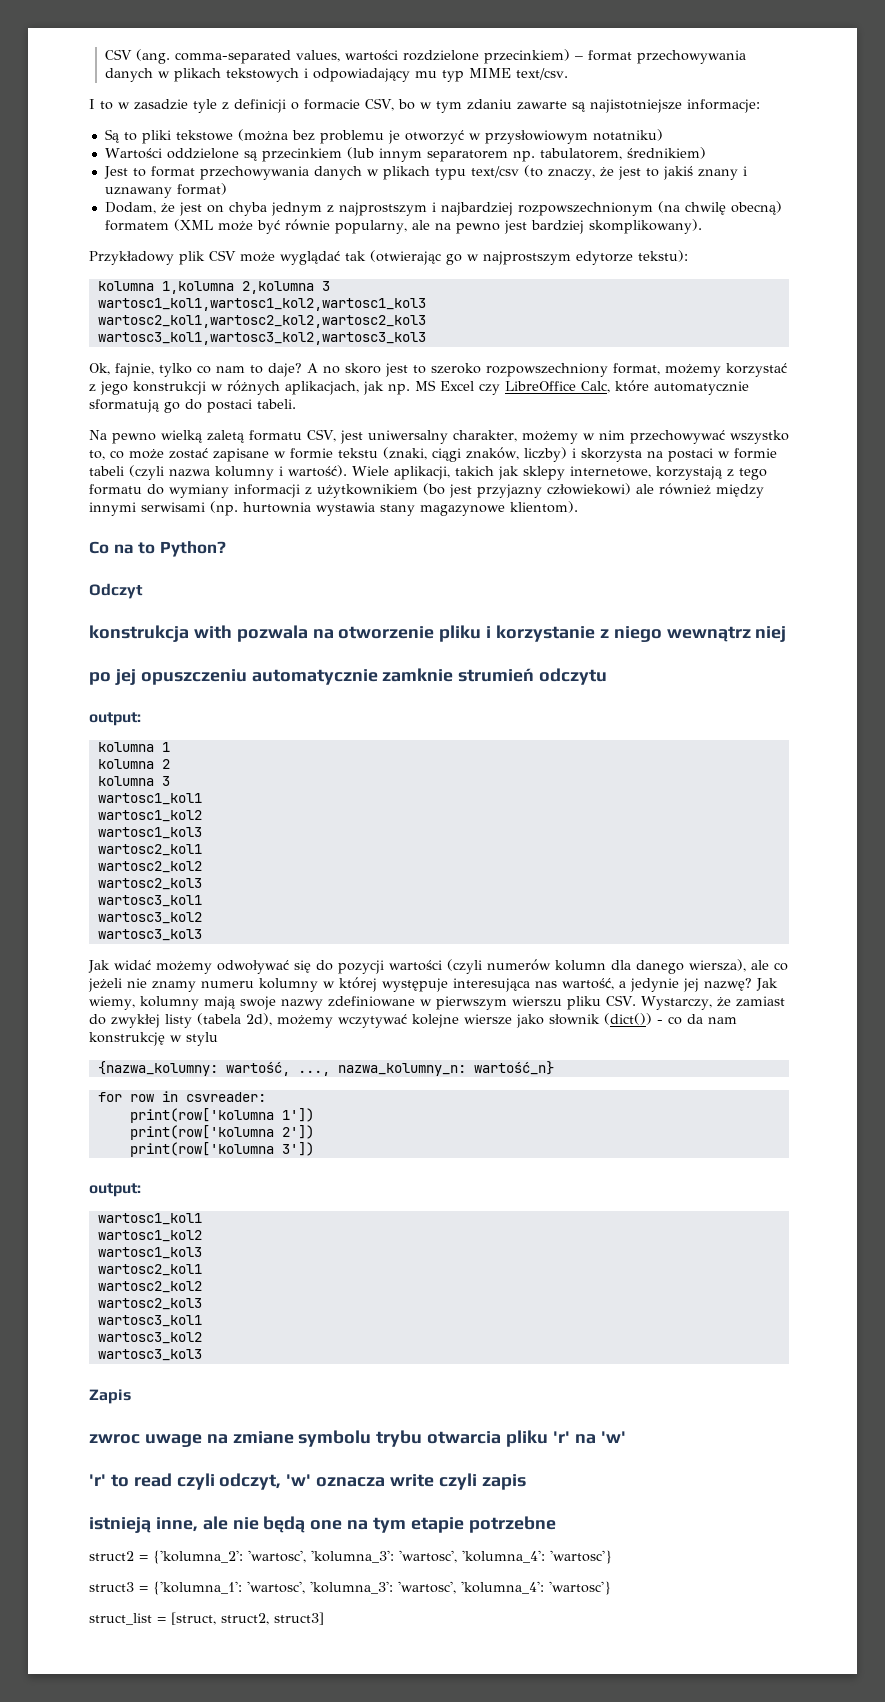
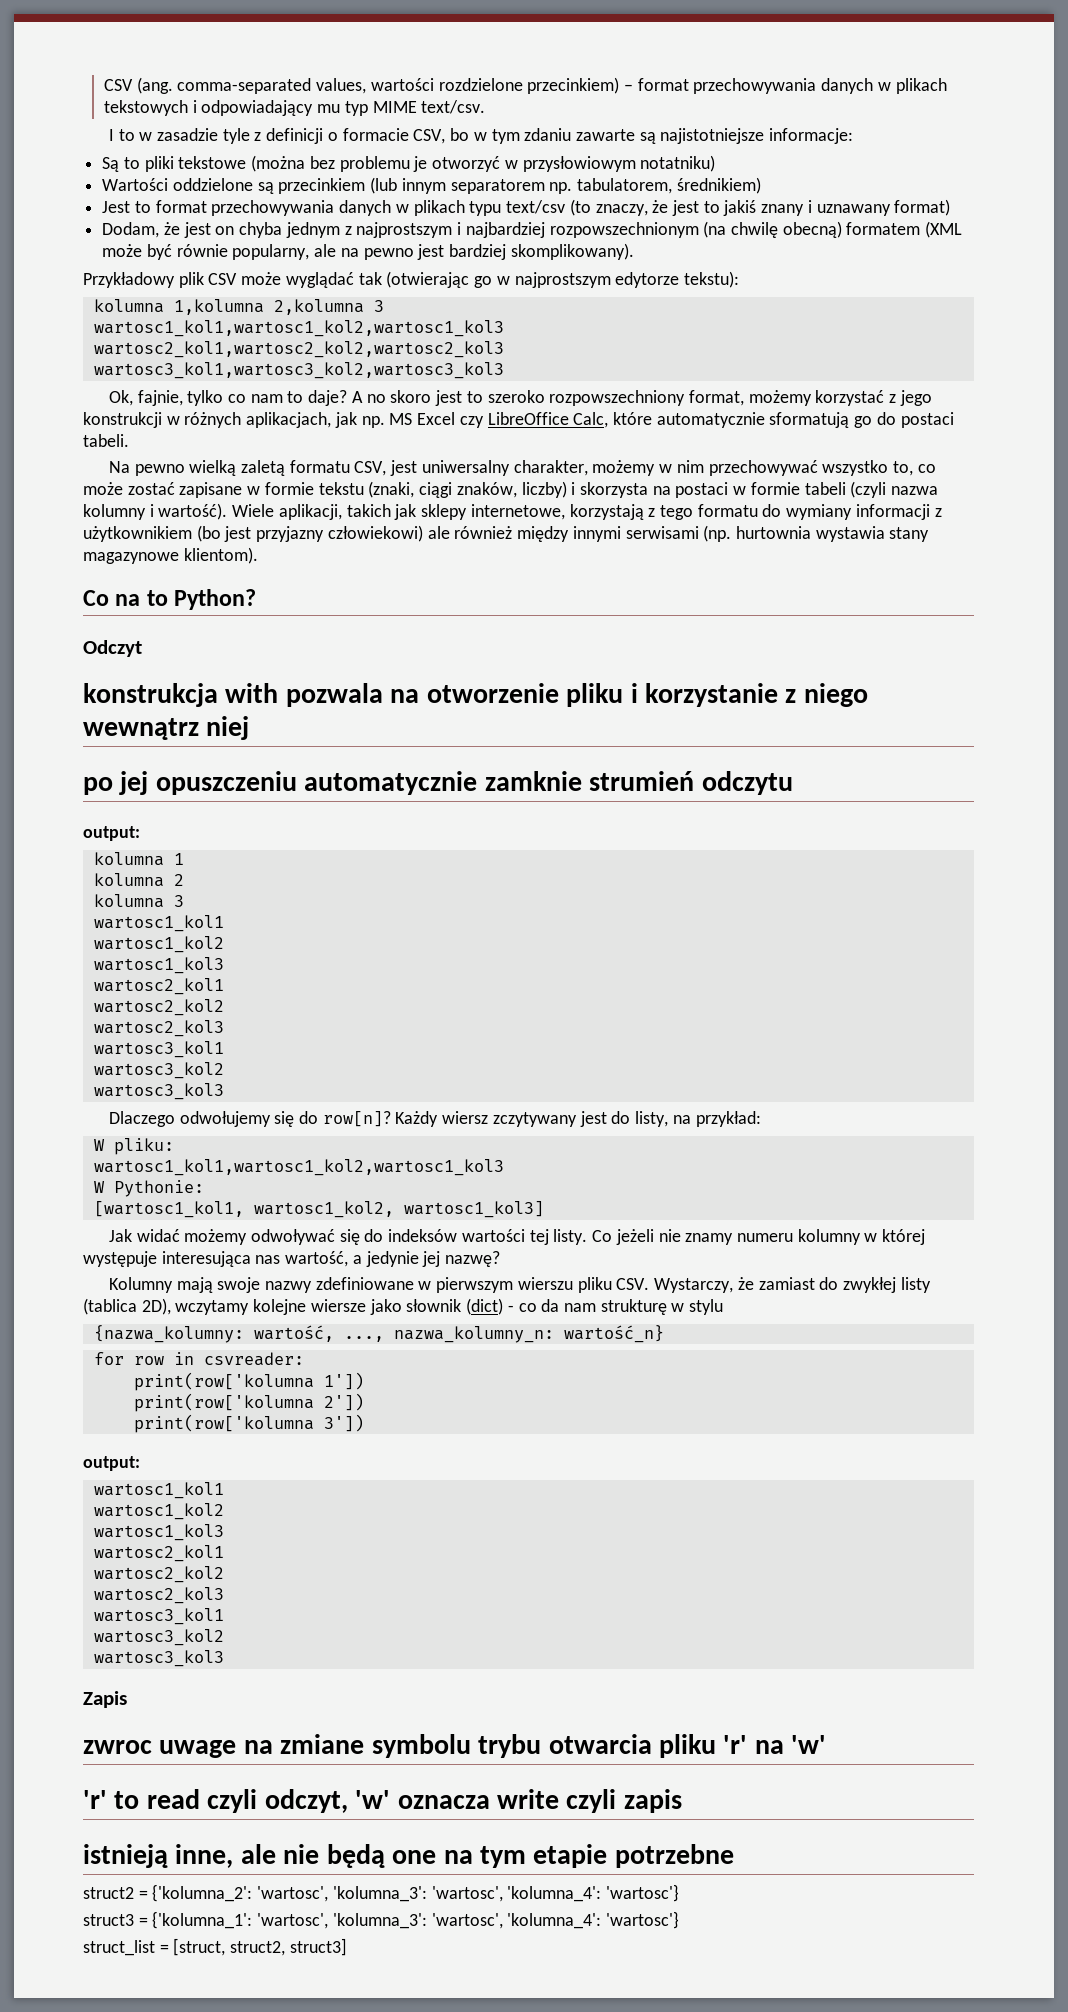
+ Dlaczego odwołujemy się do row[n]? Każdy wiersz zczytywany jest do listy, na przykład:
+ W pliku:
+ wartosc1_kol1,wartosc1_kol2,wartosc1_kol3
+ W Pythonie:
+ [wartosc1_kol1, wartosc1_kol2, wartosc1_kol3]
- Jak widać możemy odwoływać się do pozycji wartości (czyli numerów kolumn dla danego wiersza), ale co jeżeli nie znamy numeru kolumny w której występuje interesująca nas wartość, a jedynie jej nazwę? Jak wiemy, kolumny mają swoje nazwy zdefiniowane w pierwszym wierszu pliku CSV. Wystarczy, że zamiast do zwykłej listy (tabela 2d), możemy wczytywać kolejne wiersze jako słownik (dict()) - co da nam konstrukcję w stylu
+ Jak widać możemy odwoływać się do indeksów wartości tej listy. Co jeżeli nie znamy numeru kolumny w której występuje interesująca nas wartość, a jedynie jej nazwę?
+ Kolumny mają swoje nazwy zdefiniowane w pierwszym wierszu pliku CSV. Wystarczy, że zamiast do zwykłej listy (tablica 2D), wczytamy kolejne wiersze jako słownik (dict) - co da nam strukturę w stylu

